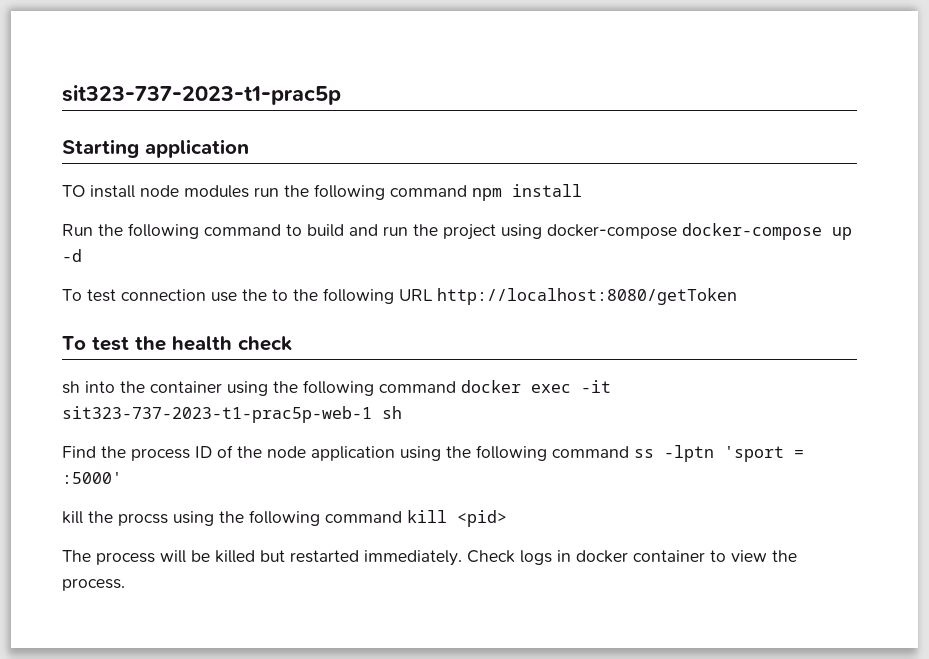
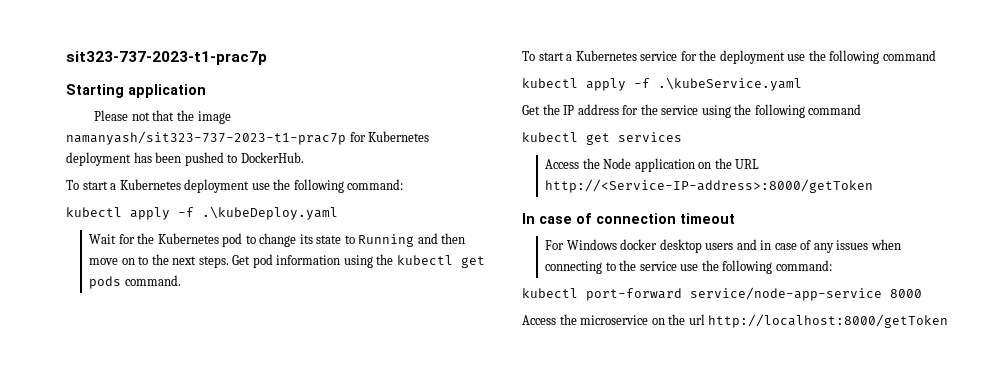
- sit323-737-2023-t1-prac5p
+ sit323-737-2023-t1-prac7p
- TO install node modules run the following command npm install
- Run the following command to build and run the project using docker-compose docker-compose up -d
- To test connection use the to the following URL http://localhost:8080/getToken
- To test the health check
- sh into the container using the following command docker exec -it sit323-737-2023-t1-prac5p-web-1 sh
- Find the process ID of the node application using the following command ss -lptn 'sport = :5000'
- kill the procss using the following command kill <pid>
- The process will be killed but restarted immediately. Check logs in docker container to view the process.
+ Please not that the image namanyash/sit323-737-2023-t1-prac7p for Kubernetes deployment has been pushed to DockerHub.
+ To start a Kubernetes deployment use the following command:
+ kubectl apply -f .\kubeDeploy.yaml
+ Wait for the Kubernetes pod to change its state to Running and then move on to the next steps. Get pod information using the kubectl get pods command.
+ To start a Kubernetes service for the deployment use the following command
+ kubectl apply -f .\kubeService.yaml
+ Get the IP address for the service using the following command
+ kubectl get services
+ Access the Node application on the URL http://<Service-IP-address>:8000/getToken
+ In case of connection timeout
+ For Windows docker desktop users and in case of any issues when connecting to the service use the following command:
+ kubectl port-forward service/node-app-service 8000
+ Access the microservice on the url http://localhost:8000/getToken

